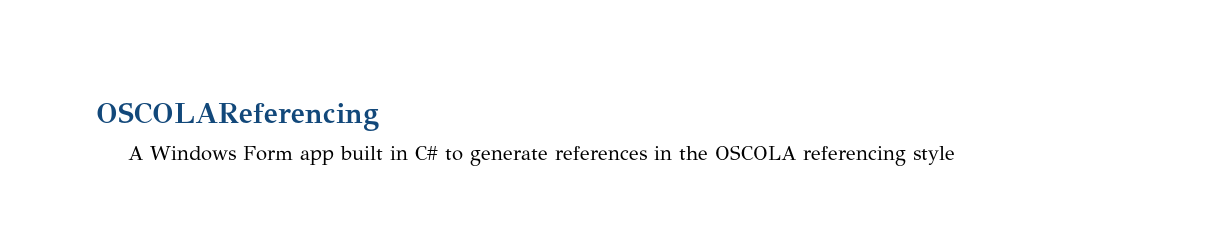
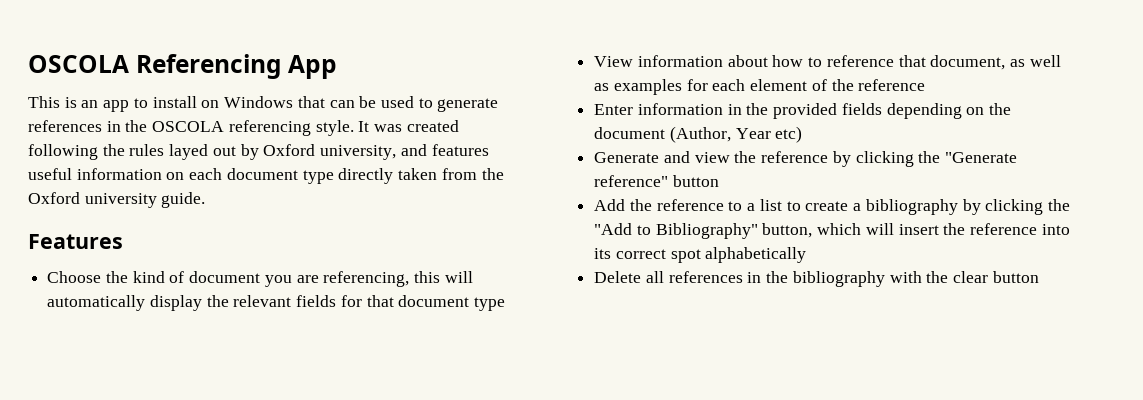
- OSCOLAReferencing
- A Windows Form app built in C# to generate references in the OSCOLA referencing style
+ OSCOLA Referencing App
+ This is an app to install on Windows that can be used to generate references in the OSCOLA referencing style. It was created following the rules layed out by Oxford university, and features useful information on each document type directly taken from the Oxford university guide.
+ Features
+ Choose the kind of document you are referencing, this will automatically display the relevant fields for that document type
+ View information about how to reference that document, as well as examples for each element of the reference
+ Enter information in the provided fields depending on the document (Author, Year etc)
+ Generate and view the reference by clicking the "Generate reference" button
+ Add the reference to a list to create a bibliography by clicking the "Add to Bibliography" button, which will insert the reference into its correct spot alphabetically
+ Delete all references in the bibliography with the clear button

